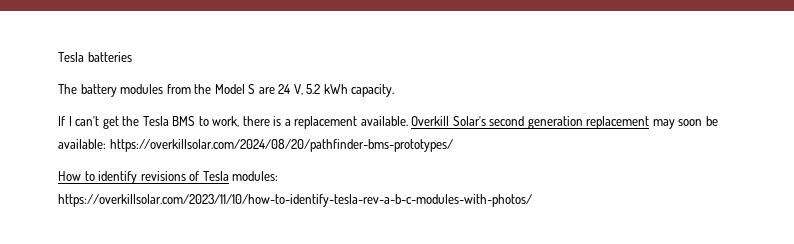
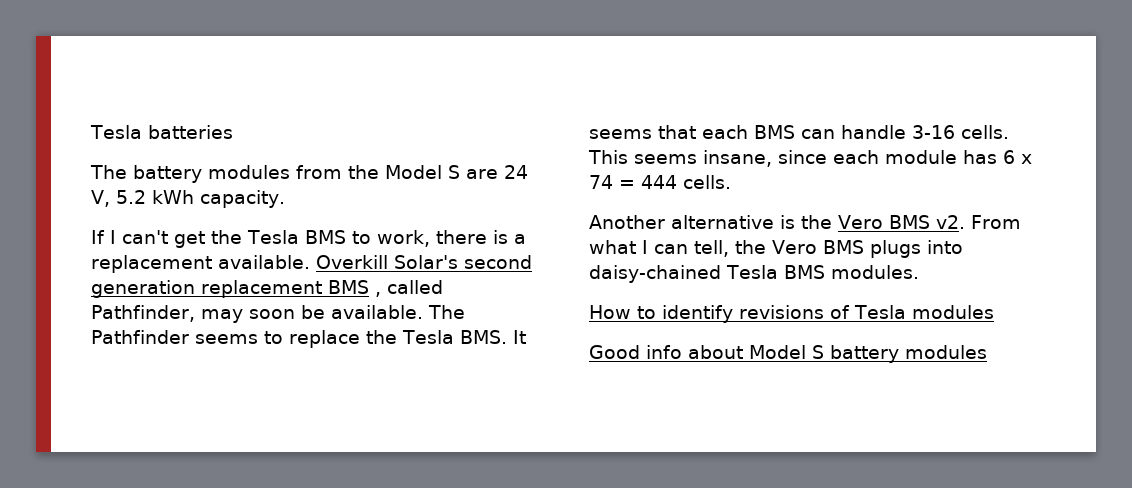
- Overkill Solar's second generation replacement may soon be available: https://overkillsolar.com/2024/08/20/pathfinder-bms-prototypes/
+ Overkill Solar's second generation replacement BMS , called Pathfinder, may soon be available. The Pathfinder seems to replace the Tesla BMS. It seems that each BMS can handle 3-16 cells. This seems insane, since each module has 6 x 74 = 444 cells.
+ Another alternative is the Vero BMS v2. From what I can tell, the Vero BMS plugs into daisy-chained Tesla BMS modules.
- How to identify revisions of Tesla modules: https://overkillsolar.com/2023/11/10/how-to-identify-tesla-rev-a-b-c-modules-with-photos/
+ How to identify revisions of Tesla modules
+ Good info about Model S battery modules

